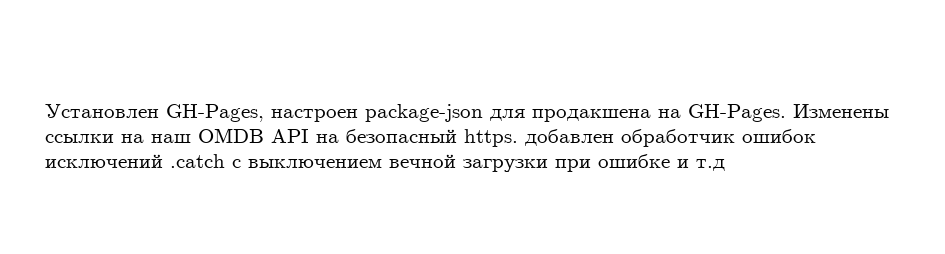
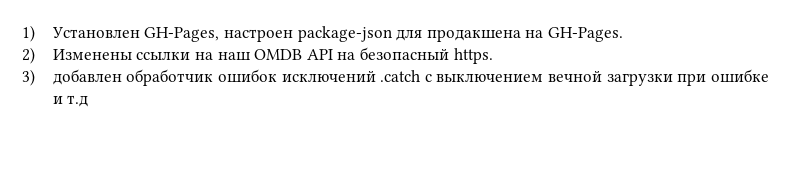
- Установлен GH-Pages, настроен package-json для продакшена на GH-Pages. Изменены ссылки на наш OMDB API на безопасный https. добавлен обработчик ошибок исключений .catch с выключением вечной загрузки при ошибке и т.д
+ 1) Установлен GH-Pages, настроен package-json для продакшена на GH-Pages.
+ 2) Изменены ссылки на наш OMDB API на безопасный https.
+ 3) добавлен обработчик ошибок исключений .catch с выключением вечной загрузки при ошибке и т.д

